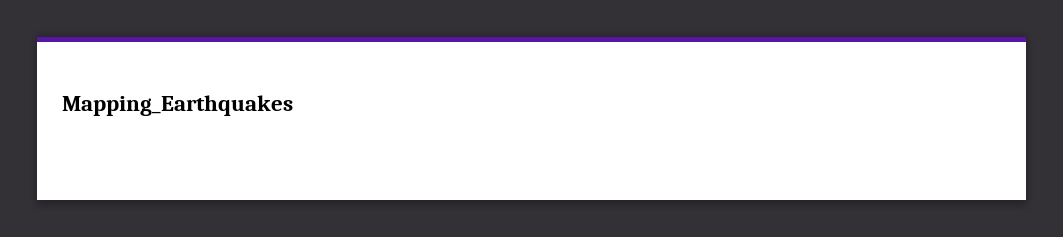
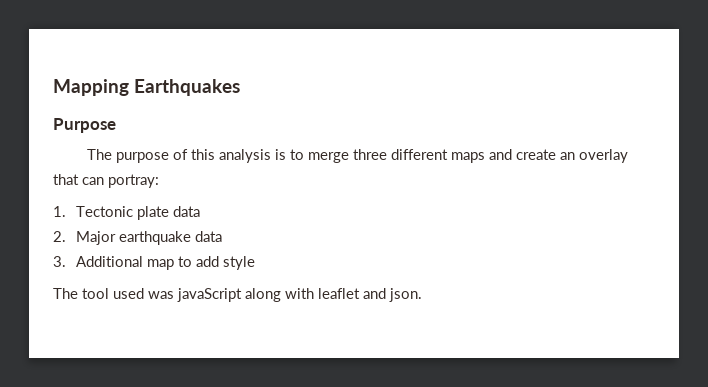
- Mapping_Earthquakes
+ Mapping Earthquakes
+ Purpose
+ The purpose of this analysis is to merge three different maps and create an overlay that can portray:
+ 1. Tectonic plate data
+ 2. Major earthquake data
+ 3. Additional map to add style
+ The tool used was javaScript along with leaflet and json.

